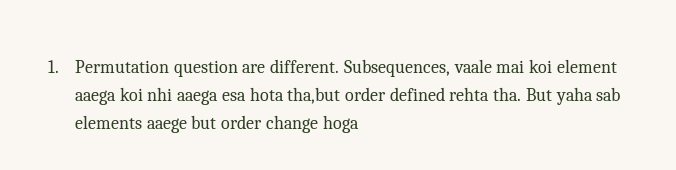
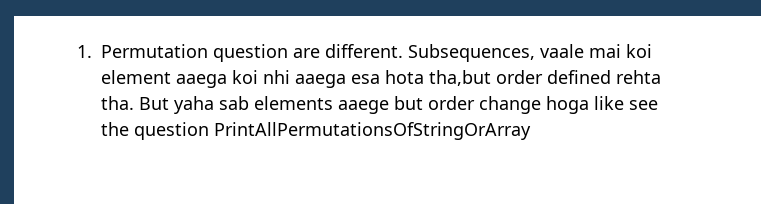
- But yaha sab elements aaege but order change hoga
+ But yaha sab elements aaege but order change hoga like see the question PrintAllPermutationsOfStringOrArray

